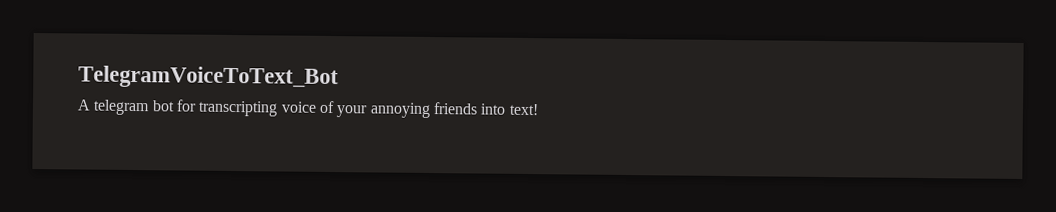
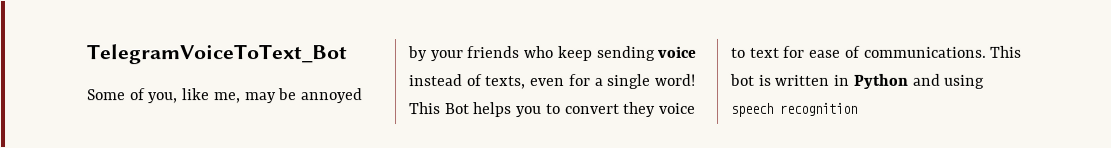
- A telegram bot for transcripting voice of your annoying friends into text!
+ Some of you, like me, may be annoyed by your friends who keep sending voice instead of texts, even for a single word! This Bot helps you to convert they voice to text for ease of communications. This bot is written in Python and using speech recognition

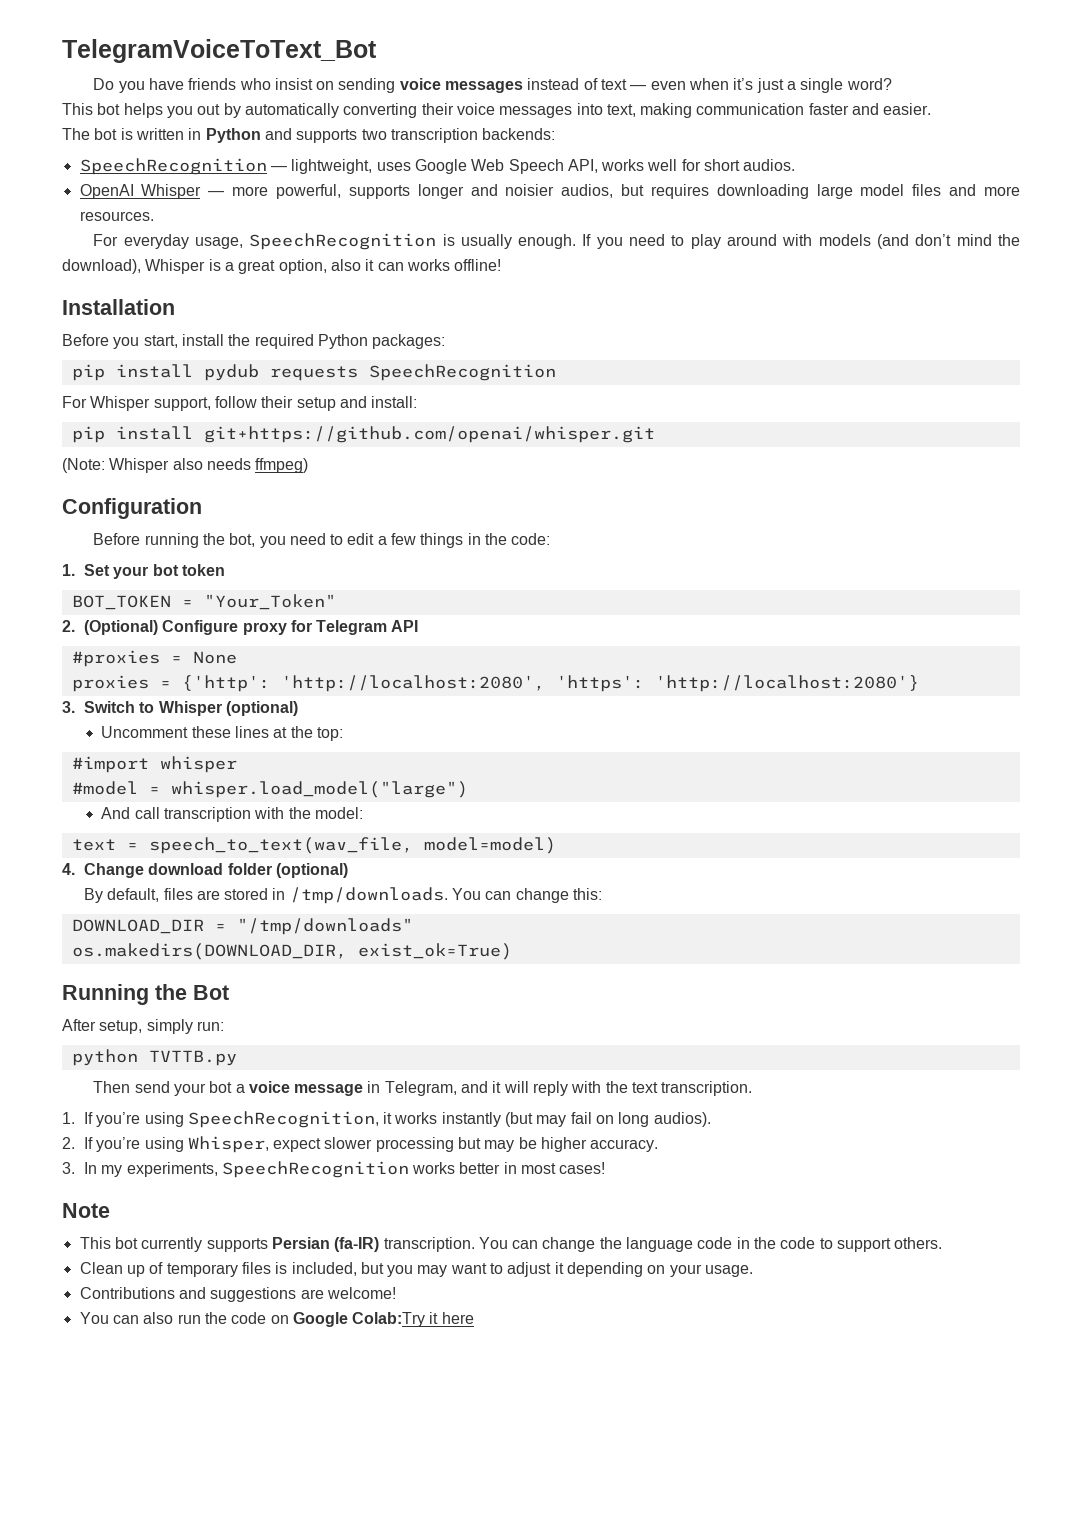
- Some of you, like me, may be annoyed by your friends who keep sending voice instead of texts, even for a single word! This Bot helps you to convert they voice to text for ease of communications. This bot is written in Python and using speech recognition
+ Do you have friends who insist on sending voice messages instead of text — even when it’s just a single word?
+ This bot helps you out by automatically converting their voice messages into text, making communication faster and easier.
+ The bot is written in Python and supports two transcription backends:
+ SpeechRecognition — lightweight, uses Google Web Speech API, works well for short audios.
+ OpenAI Whisper — more powerful, supports longer and noisier audios, but requires downloading large model files and more resources.
+ For everyday usage, SpeechRecognition is usually enough. If you need to play around with models (and don’t mind the download), Whisper is a great option, also it can works offline!
+ Installation
+ Before you start, install the required Python packages:
+ pip install pydub requests SpeechRecognition
+ For Whisper support, follow their setup and install:
+ pip install git+https://github.com/openai/whisper.git
+ (Note: Whisper also needs ffmpeg)
+ Configuration
+ Before running the bot, you need to edit a few things in the code:
+ 1. Set your bot token
+ BOT_TOKEN = "Your_Token"
+ 2. (Optional) Configure proxy for Telegram API
+ #proxies = None
+ proxies = {'http': 'http://localhost:2080', 'https': 'http://localhost:2080'}
+ 3. Switch to Whisper (optional)
+ Uncomment these lines at the top:
+ #import whisper
+ #model = whisper.load_model("large")
+ And call transcription with the model:
+ text = speech_to_text(wav_file, model=model)
+ 4. Change download folder (optional)
+ By default, files are stored in /tmp/downloads. You can change this:
+ DOWNLOAD_DIR = "/tmp/downloads"
+ os.makedirs(DOWNLOAD_DIR, exist_ok=True)
+ Running the Bot
+ After setup, simply run:
+ python TVTTB.py
+ Then send your bot a voice message in Telegram, and it will reply with the text transcription.
+ 1. If you’re using SpeechRecognition, it works instantly (but may fail on long audios).
+ 2. If you’re using Whisper, expect slower processing but may be higher accuracy.
+ 3. In my experiments, SpeechRecognition works better in most cases!
+ Note
+ This bot currently supports Persian (fa-IR) transcription. You can change the language code in the code to support others.
+ Clean up of temporary files is included, but you may want to adjust it depending on your usage.
+ Contributions and suggestions are welcome!
+ You can also run the code on Google Colab:Try it here

